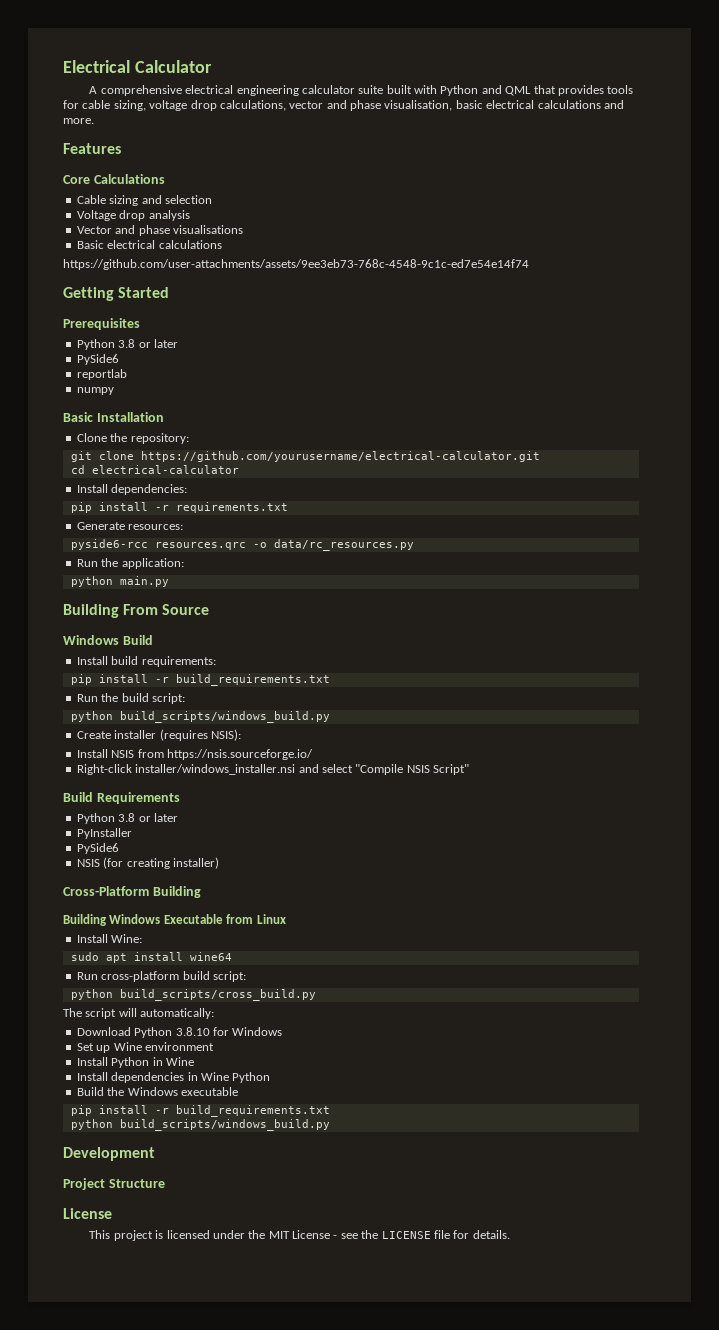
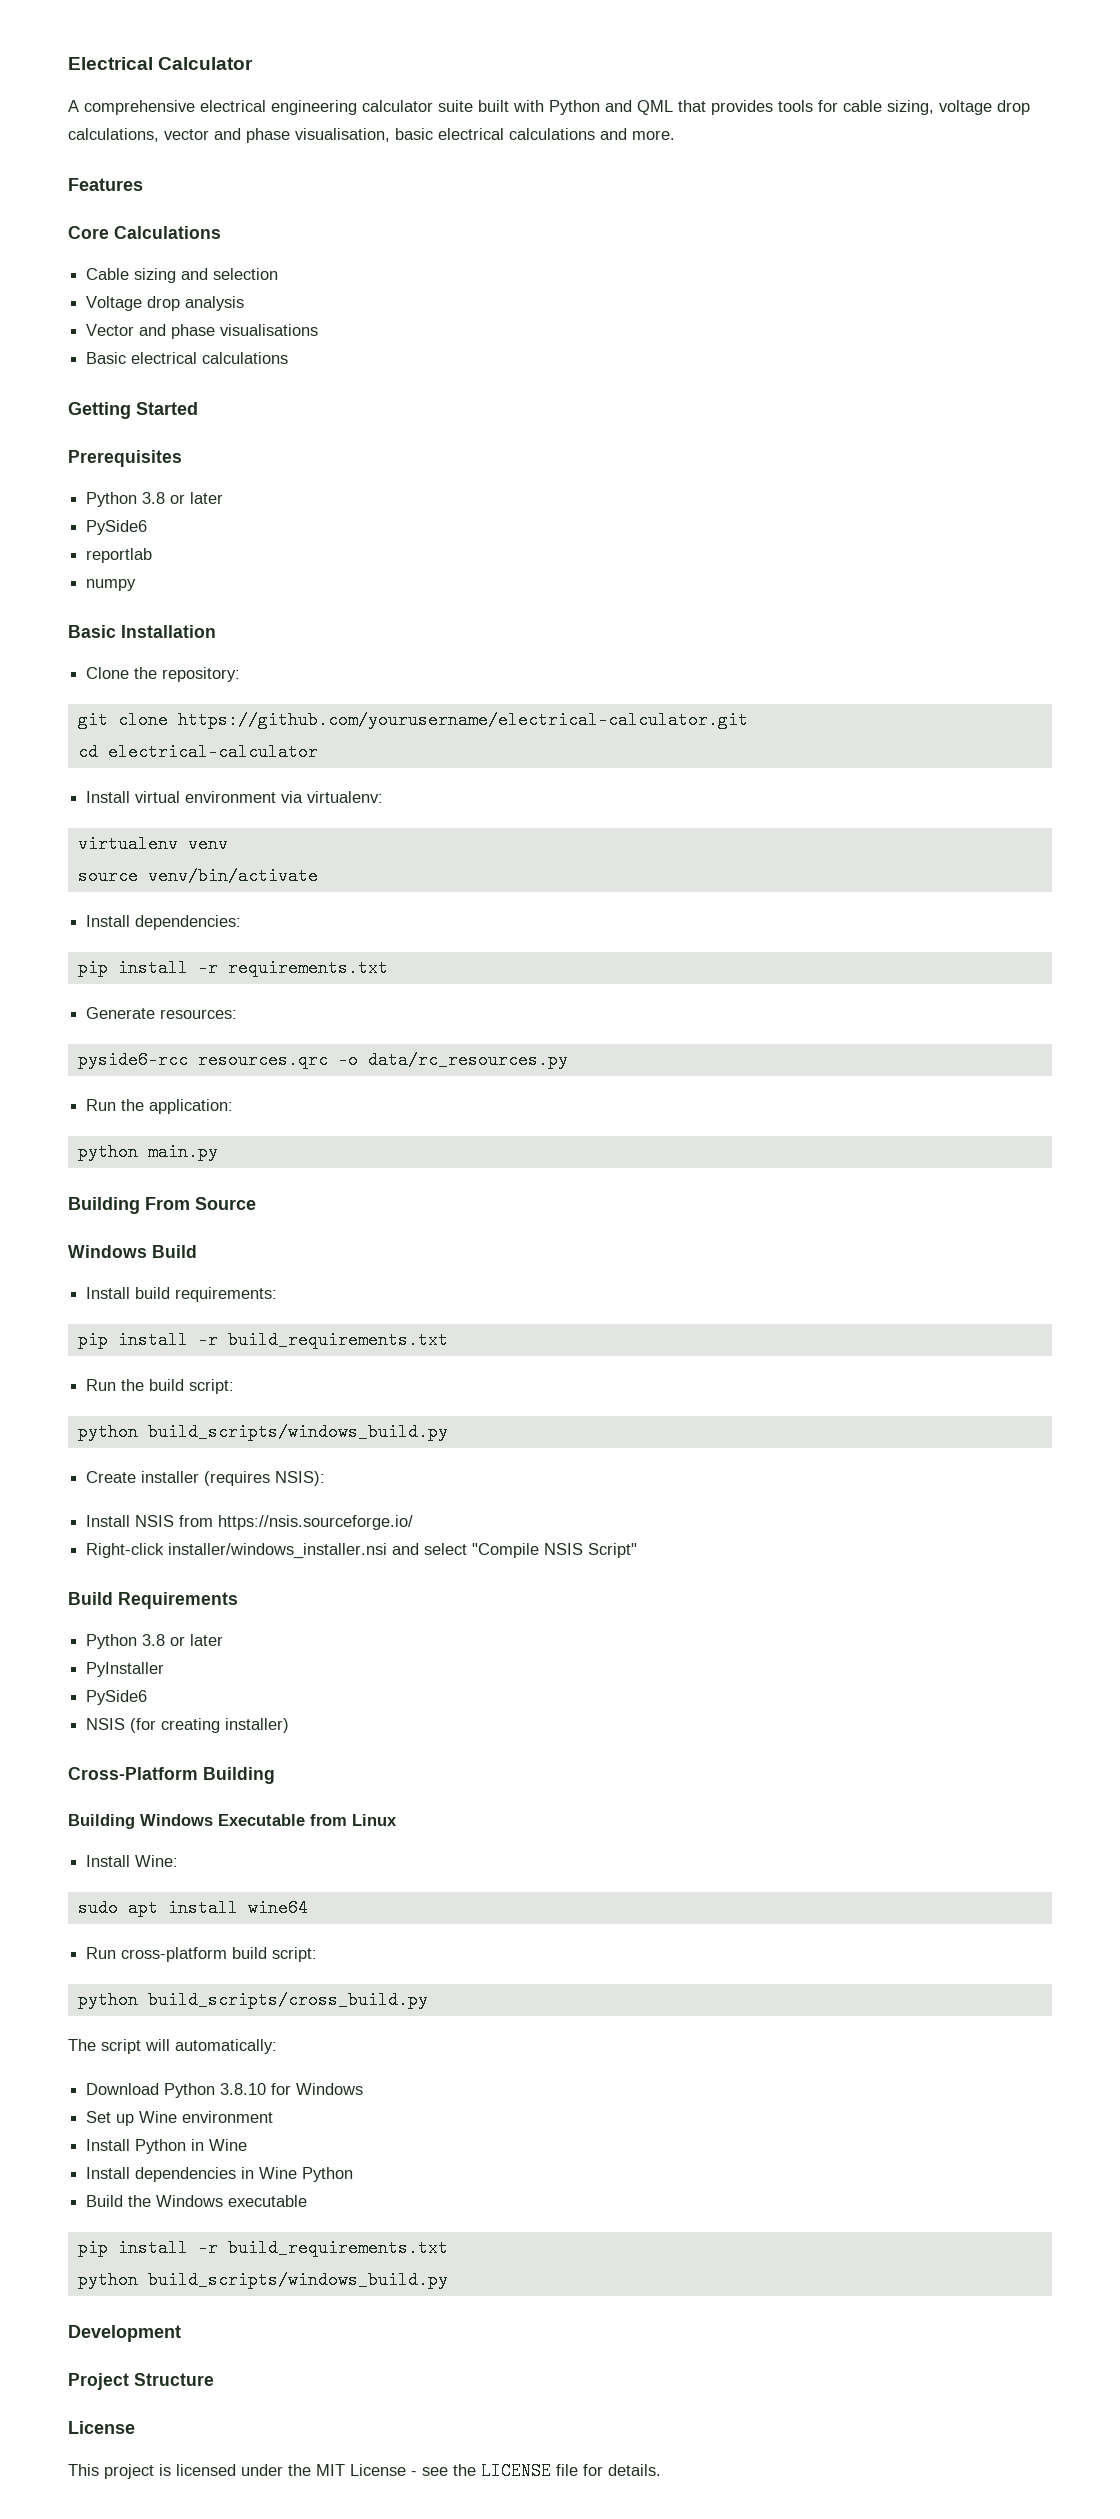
- https://github.com/user-attachments/assets/9ee3eb73-768c-4548-9c1c-ed7e54e14f74
+ Install virtual environment via virtualenv:
+ virtualenv venv
+ source venv/bin/activate

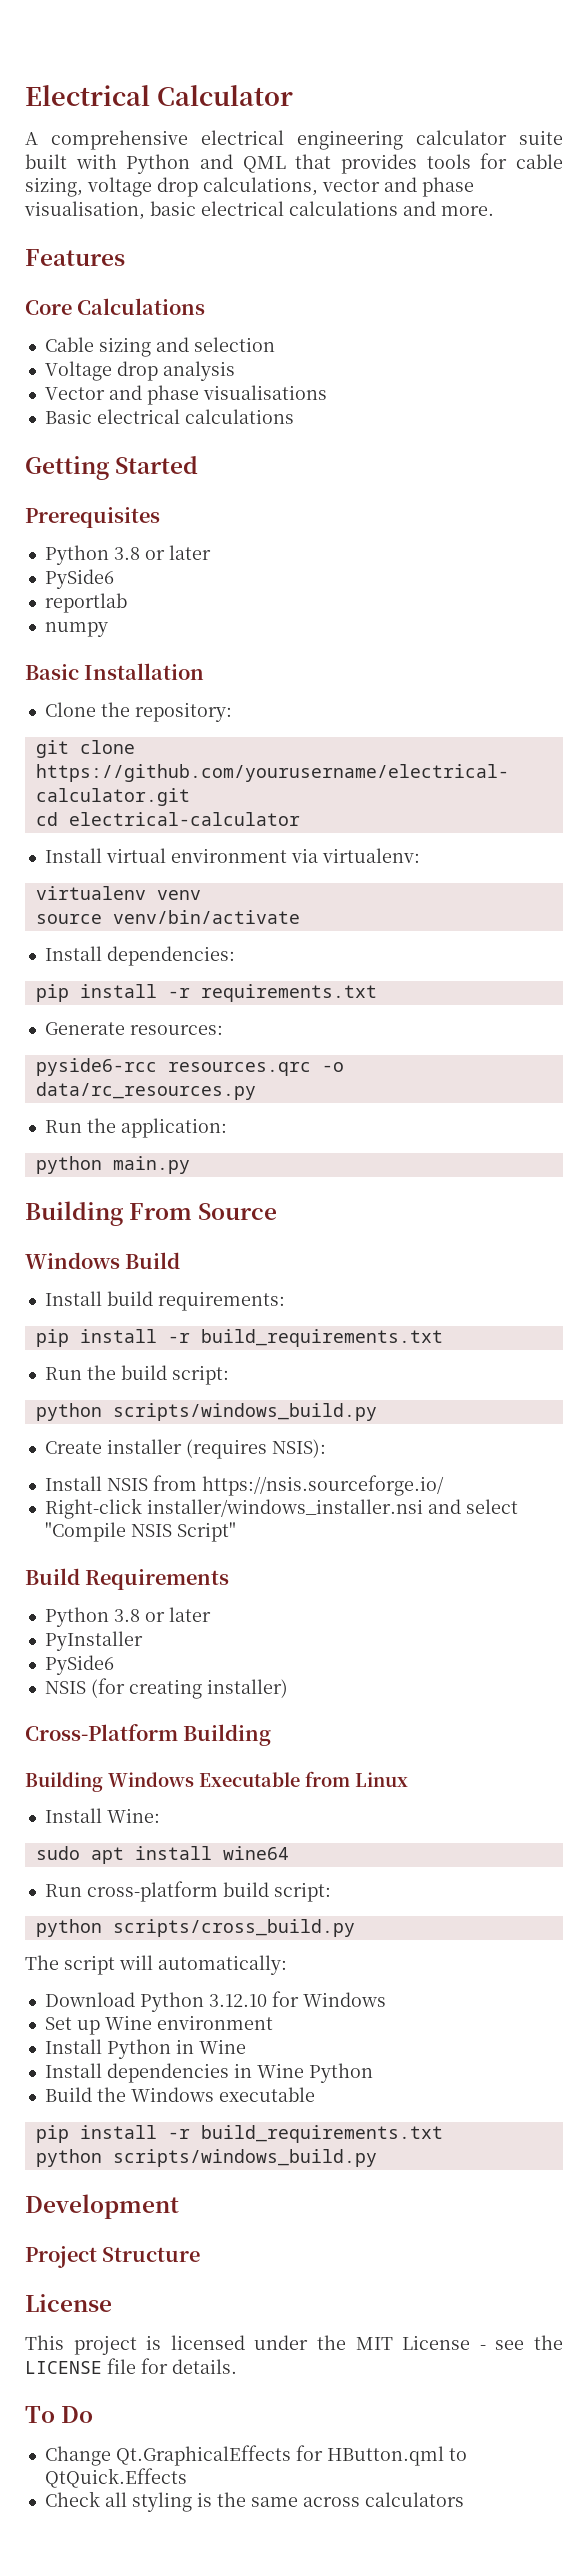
  Run the build script:
- python build_scripts/windows_build.py
+ python scripts/windows_build.py
- python build_scripts/cross_build.py
+ python scripts/cross_build.py
- Download Python 3.8.10 for Windows
+ Download Python 3.12.10 for Windows
  Build the Windows executable
  pip install -r build_requirements.txt
- python build_scripts/windows_build.py
+ python scripts/windows_build.py
+ To Do
+ Change Qt.GraphicalEffects for HButton.qml to QtQuick.Effects
+ Check all styling is the same across calculators

